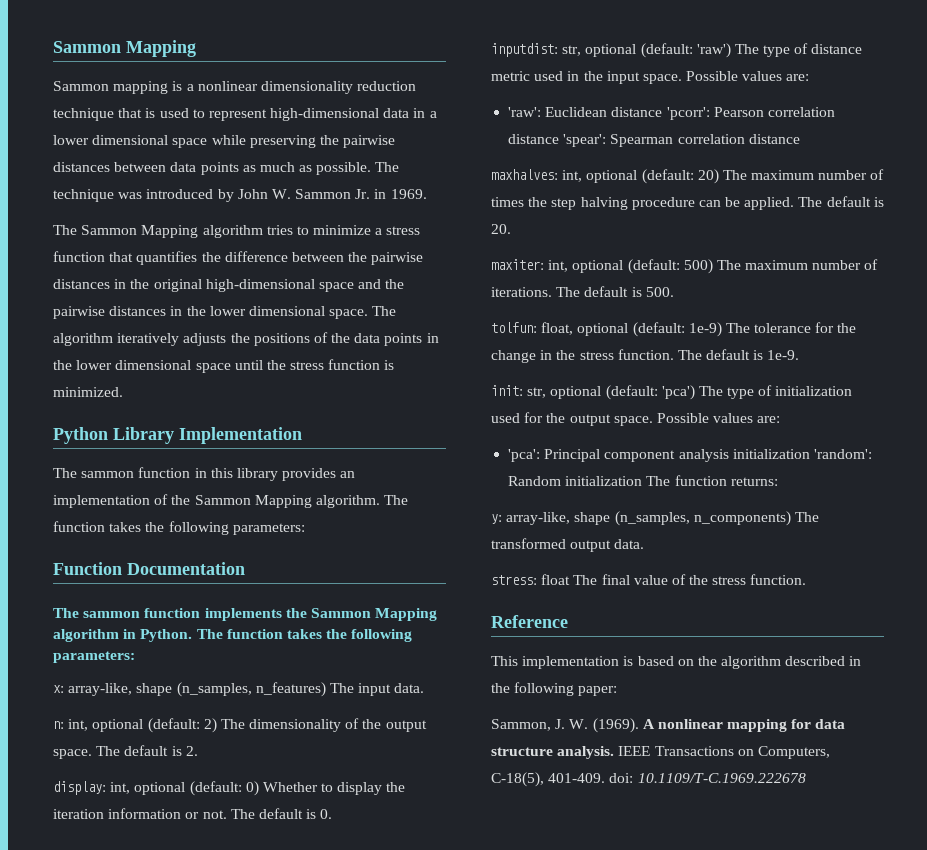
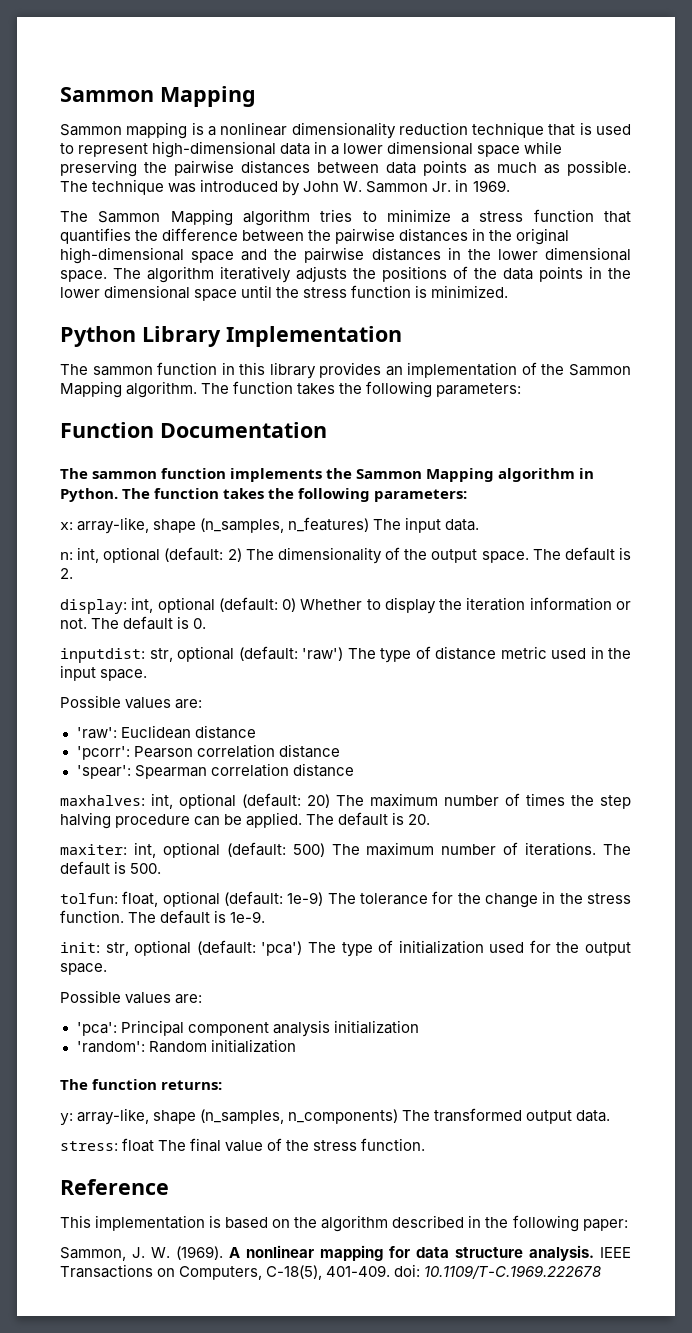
- inputdist: str, optional (default: 'raw') The type of distance metric used in the input space. Possible values are:
+ inputdist: str, optional (default: 'raw') The type of distance metric used in the input space.
+ Possible values are:
- 'raw': Euclidean distance 'pcorr': Pearson correlation distance 'spear': Spearman correlation distance
+ 'raw': Euclidean distance
+ 'pcorr': Pearson correlation distance
+ 'spear': Spearman correlation distance
- init: str, optional (default: 'pca') The type of initialization used for the output space. Possible values are:
+ init: str, optional (default: 'pca') The type of initialization used for the output space.
+ Possible values are:
- 'pca': Principal component analysis initialization 'random': Random initialization The function returns:
+ 'pca': Principal component analysis initialization
+ 'random': Random initialization
+ The function returns:

